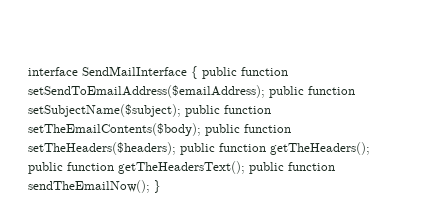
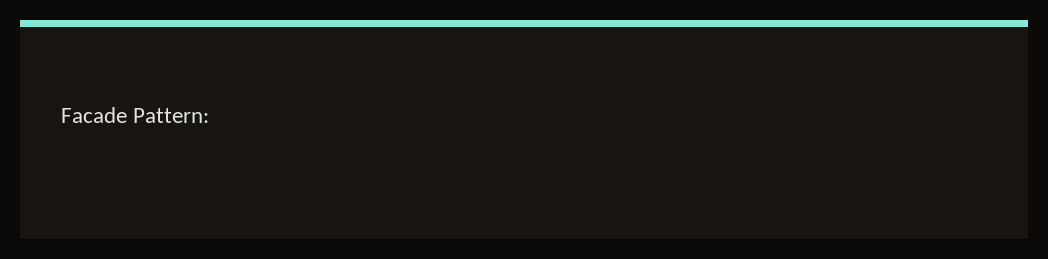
- interface SendMailInterface { public function setSendToEmailAddress($emailAddress); public function setSubjectName($subject); public function setTheEmailContents($body); public function setTheHeaders($headers); public function getTheHeaders(); public function getTheHeadersText(); public function sendTheEmailNow(); }
+ Facade Pattern:

